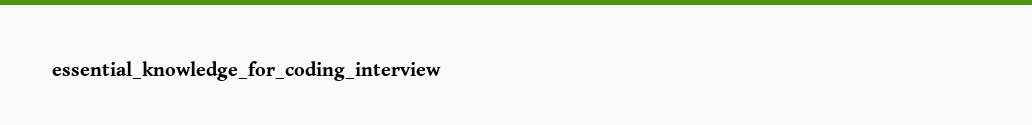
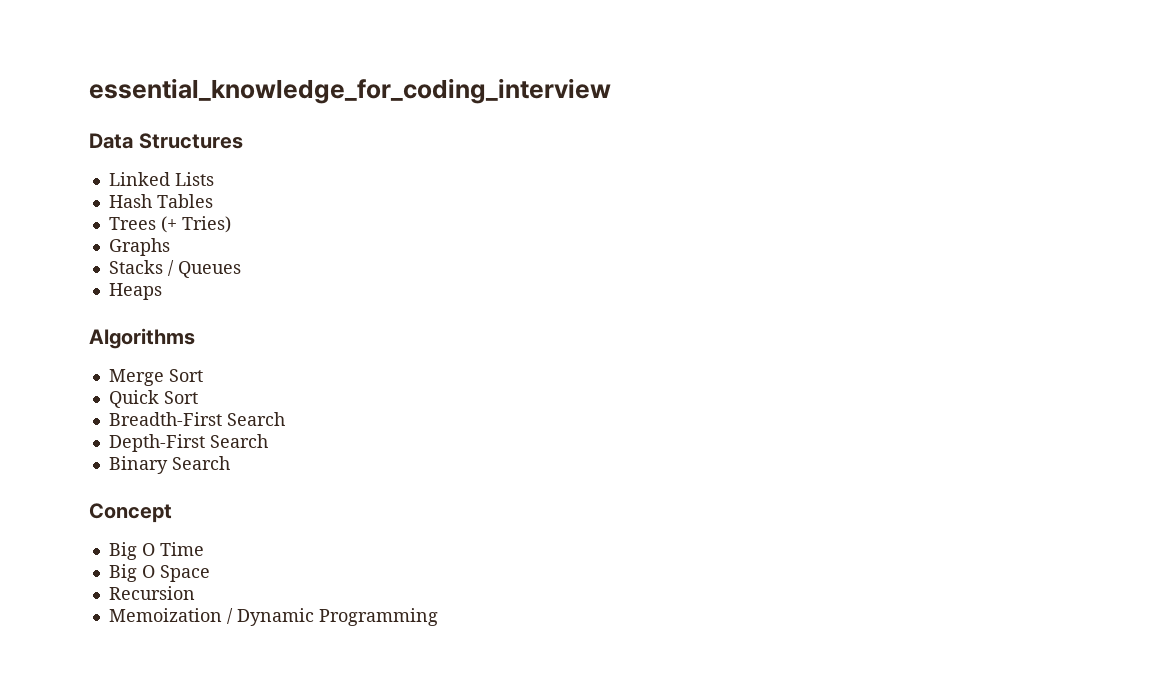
+ Data Structures
+ Linked Lists
+ Hash Tables
+ Trees (+ Tries)
+ Graphs
+ Stacks / Queues
+ Heaps
+ Algorithms
+ Merge Sort
+ Quick Sort
+ Breadth-First Search
+ Depth-First Search
+ Binary Search
+ Concept
+ Big O Time
+ Big O Space
+ Recursion
+ Memoization / Dynamic Programming

